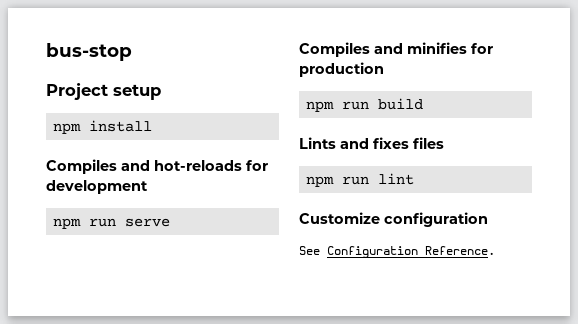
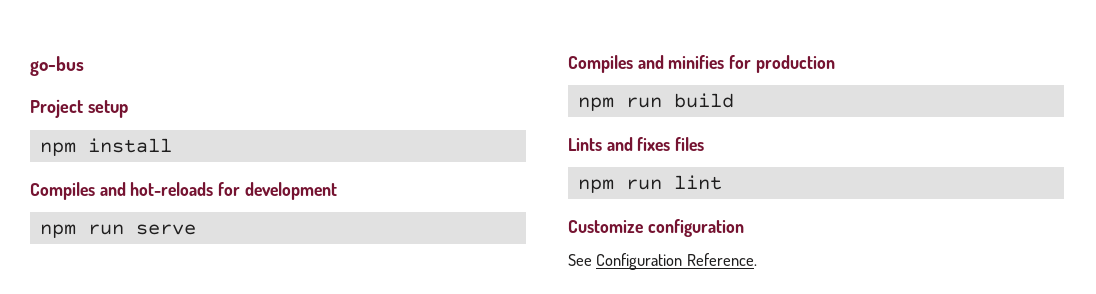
- bus-stop
+ go-bus

